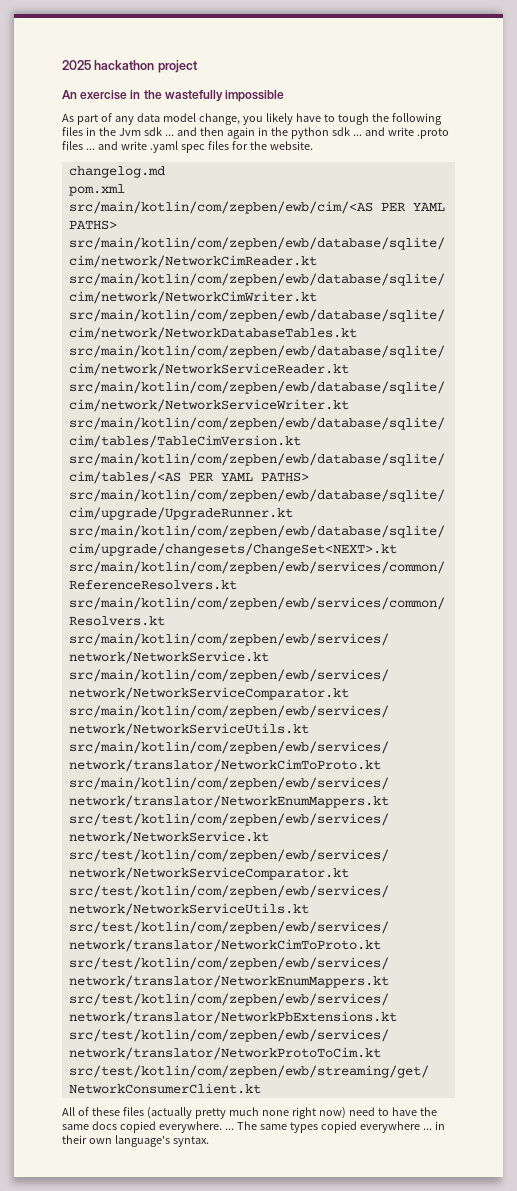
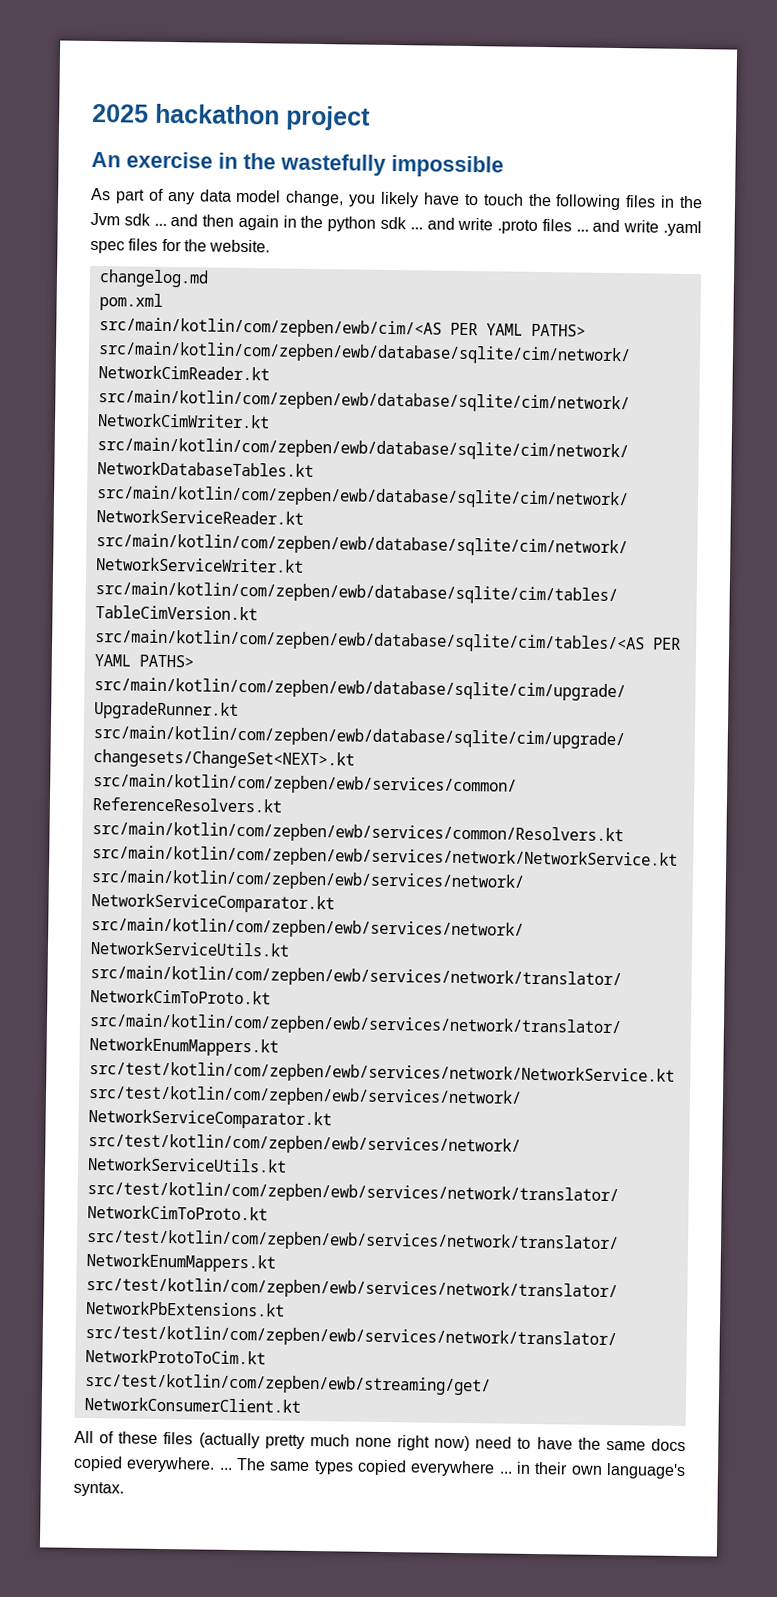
- As part of any data model change, you likely have to tough the following files in the Jvm sdk ... and then again in the python sdk ... and write .proto files ... and write .yaml spec files for the website.
+ As part of any data model change, you likely have to touch the following files in the Jvm sdk ... and then again in the python sdk ... and write .proto files ... and write .yaml spec files for the website.

